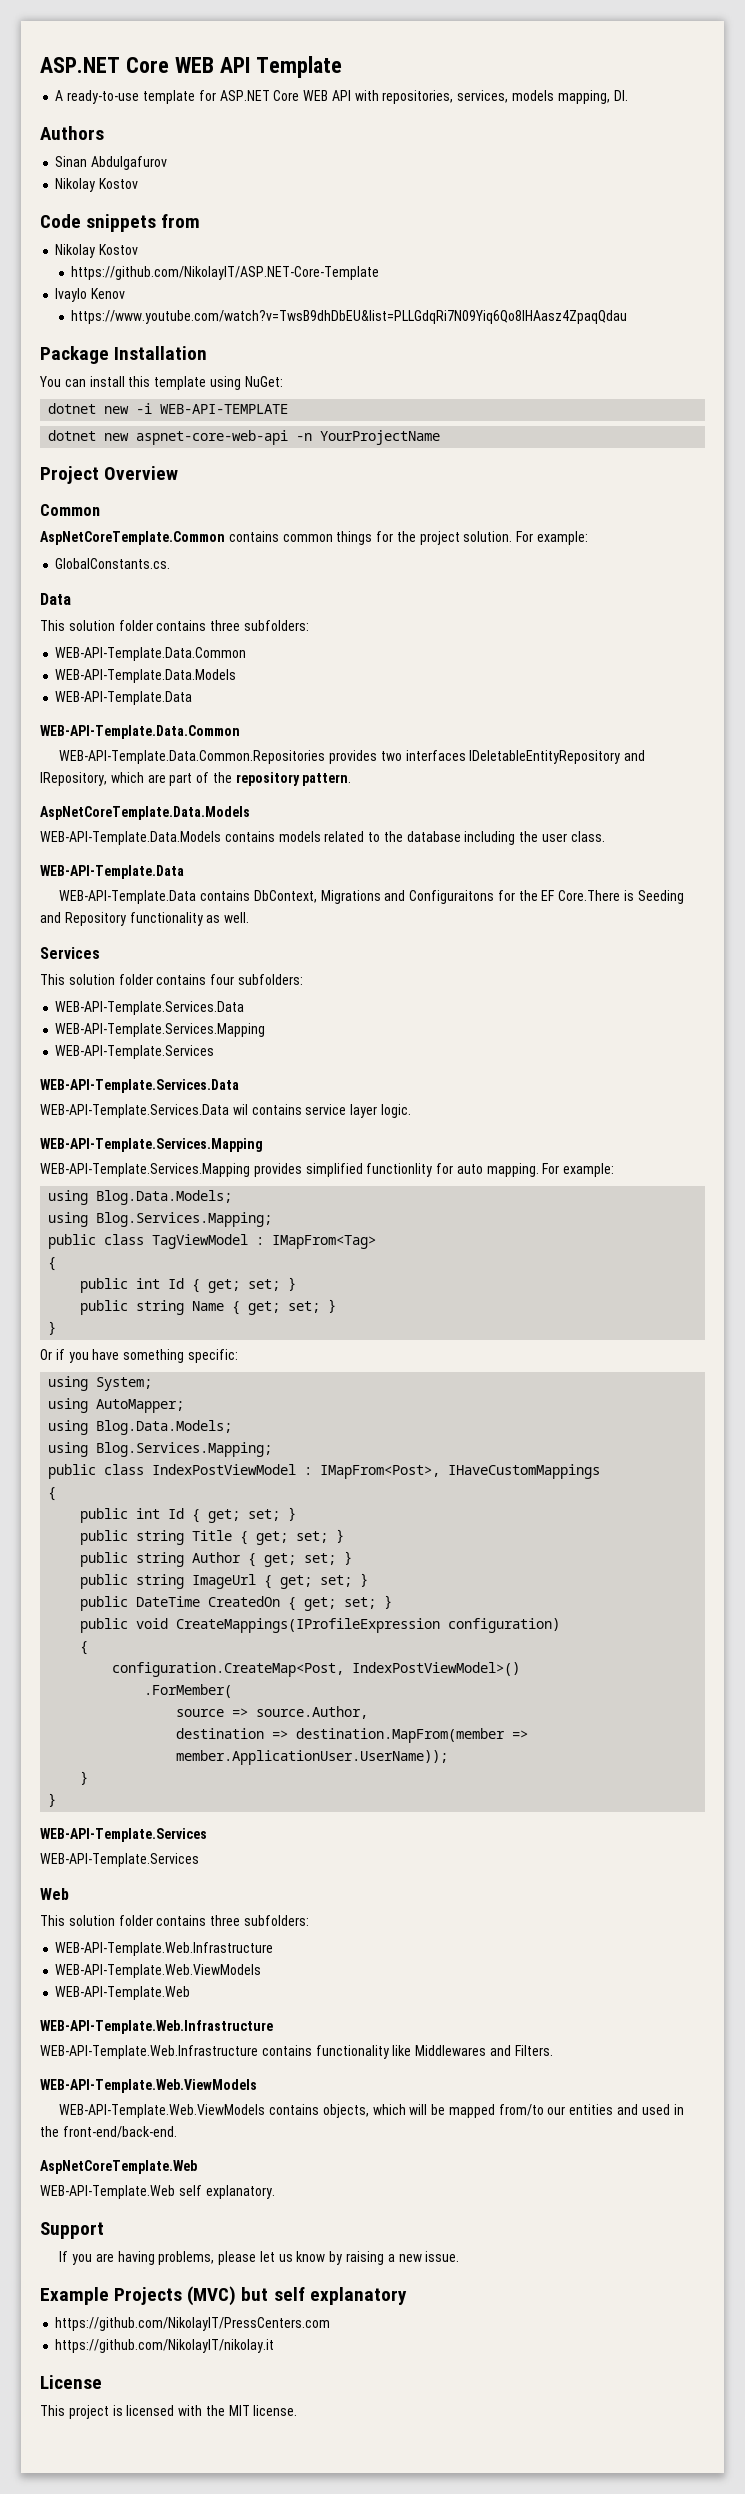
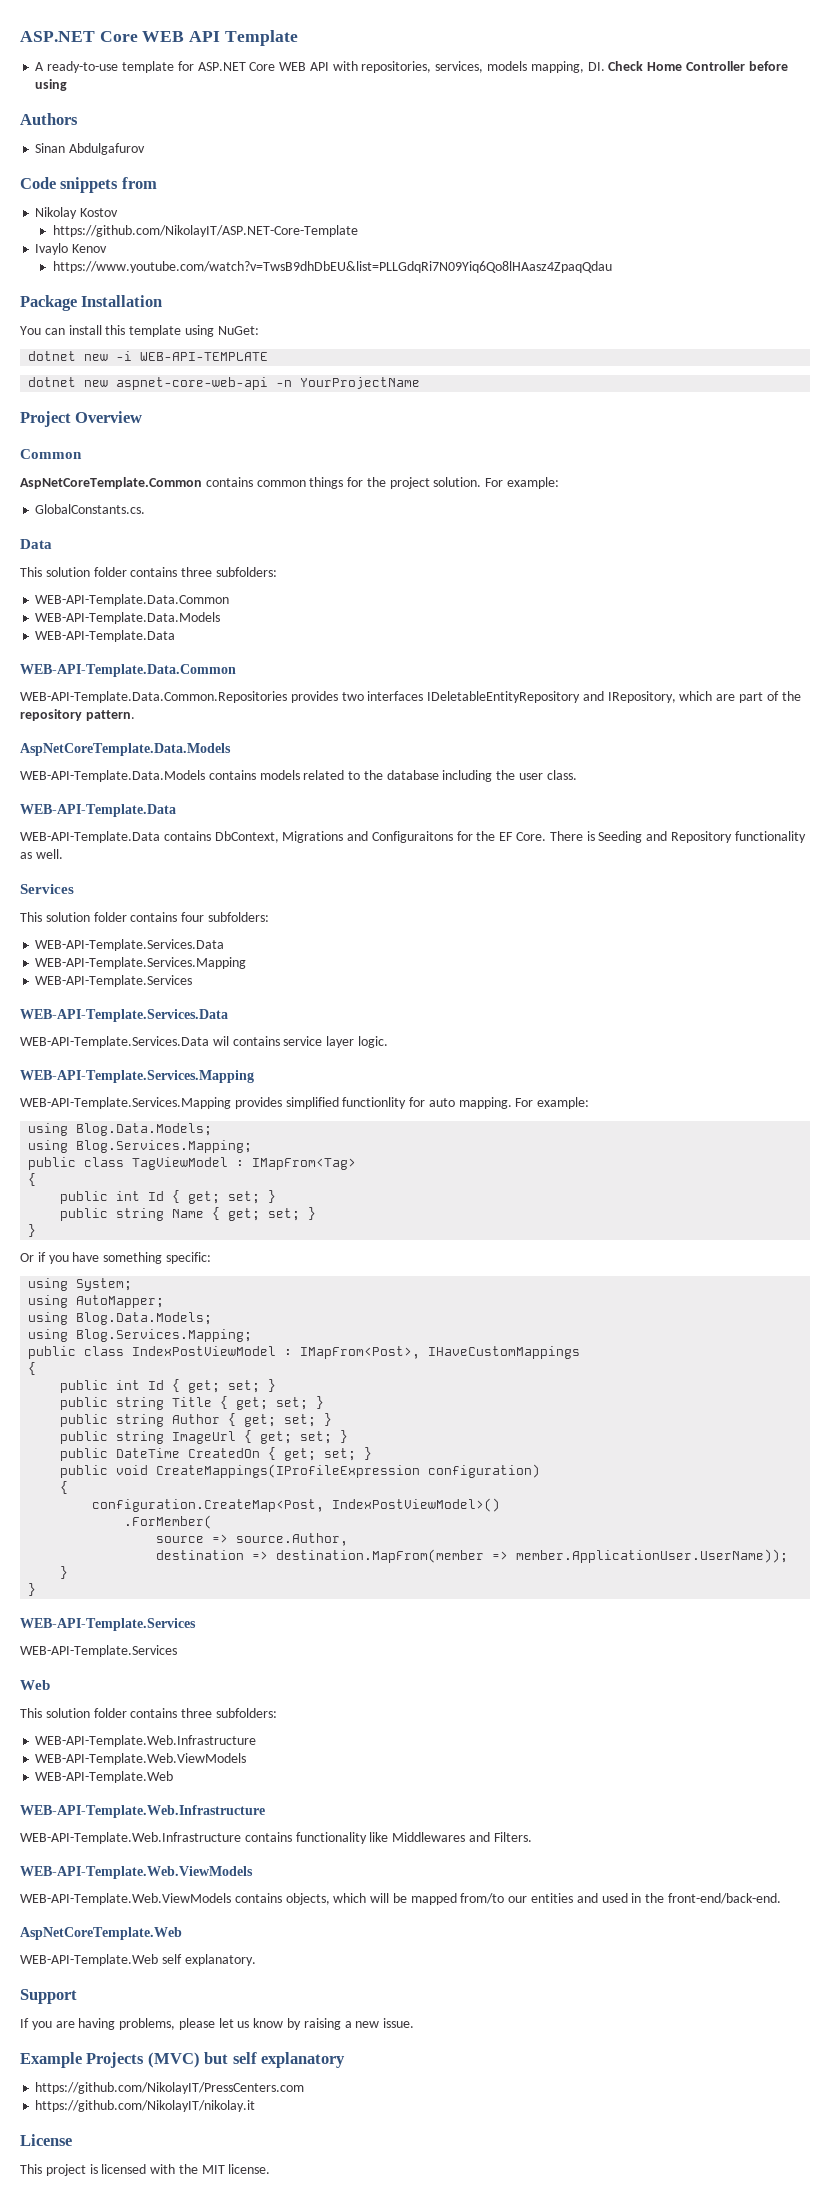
- A ready-to-use template for ASP.NET Core WEB API with repositories, services, models mapping, DI.
+ A ready-to-use template for ASP.NET Core WEB API with repositories, services, models mapping, DI. Check Home Controller before using
  Sinan Abdulgafurov
- Nikolay Kostov
- WEB-API-Template.Data contains DbContext, Migrations and Configuraitons for the EF Core.There is Seeding and Repository functionality as well.
+ WEB-API-Template.Data contains DbContext, Migrations and Configuraitons for the EF Core. There is Seeding and Repository functionality as well.

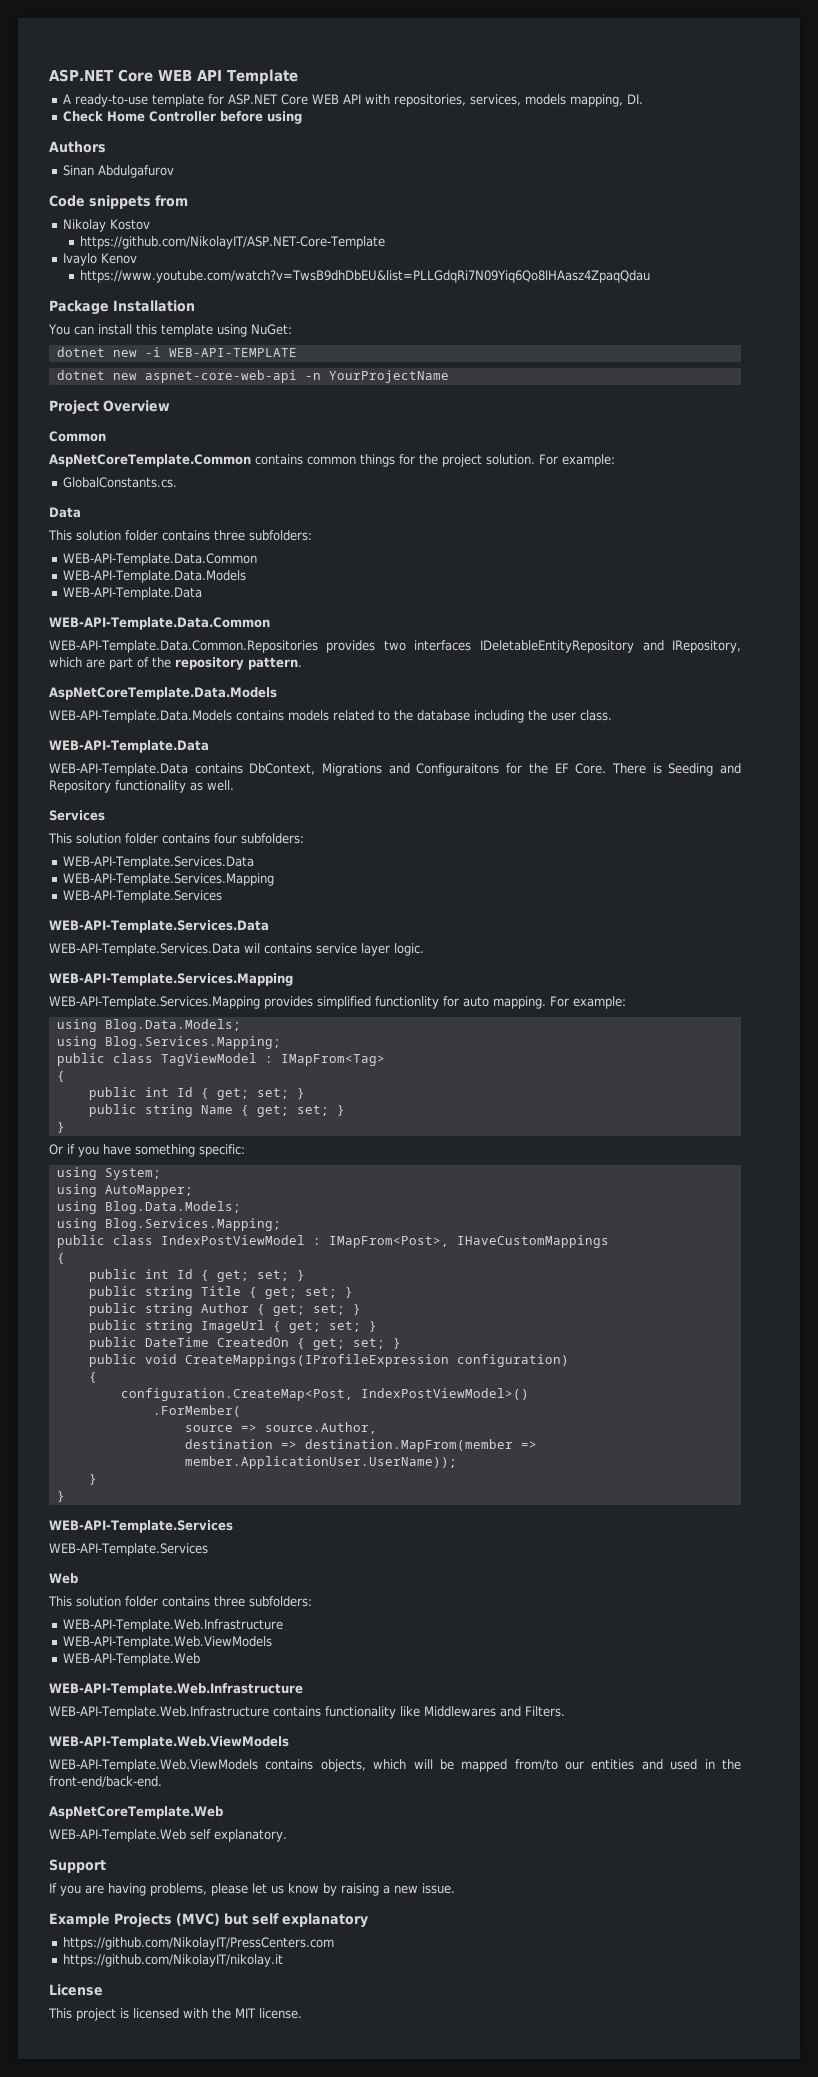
- A ready-to-use template for ASP.NET Core WEB API with repositories, services, models mapping, DI. Check Home Controller before using
+ A ready-to-use template for ASP.NET Core WEB API with repositories, services, models mapping, DI.
+ Check Home Controller before using

